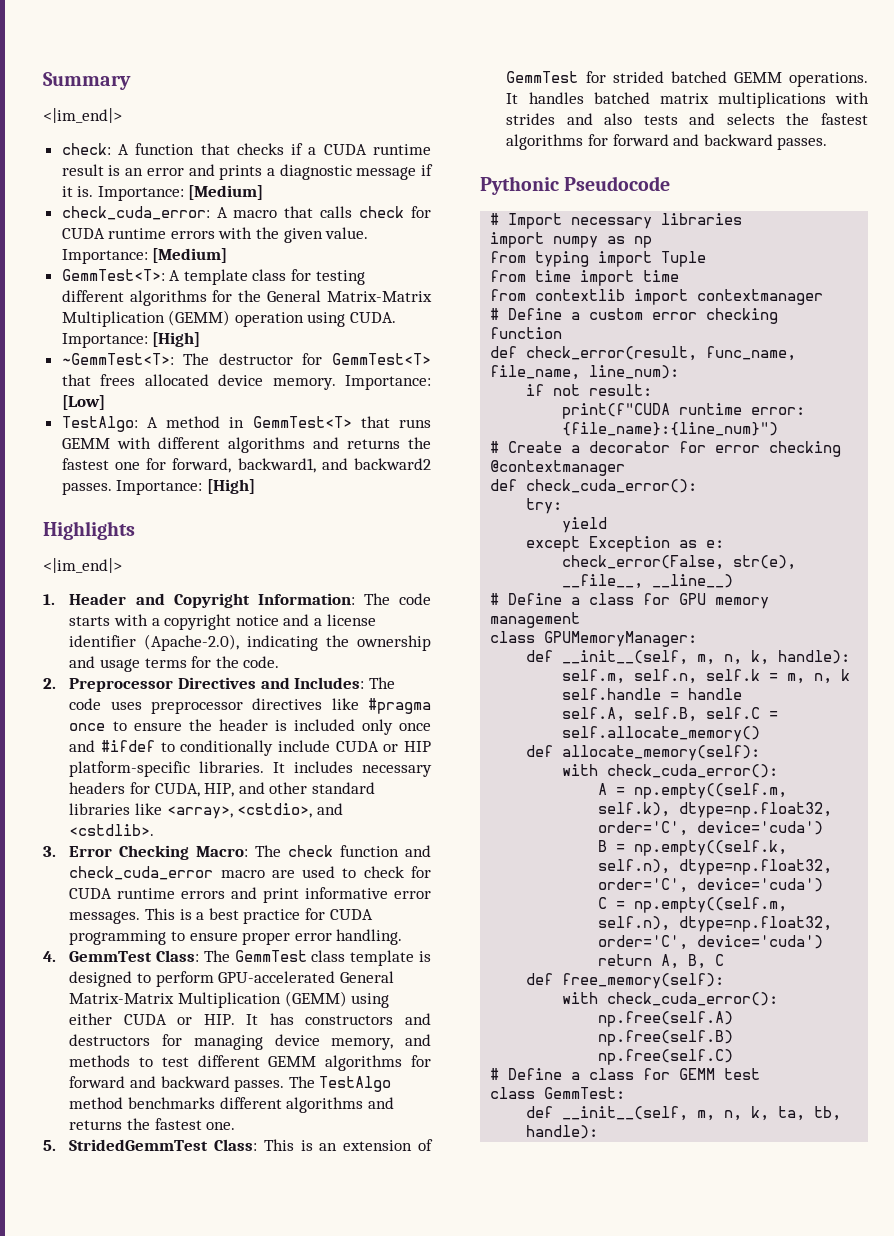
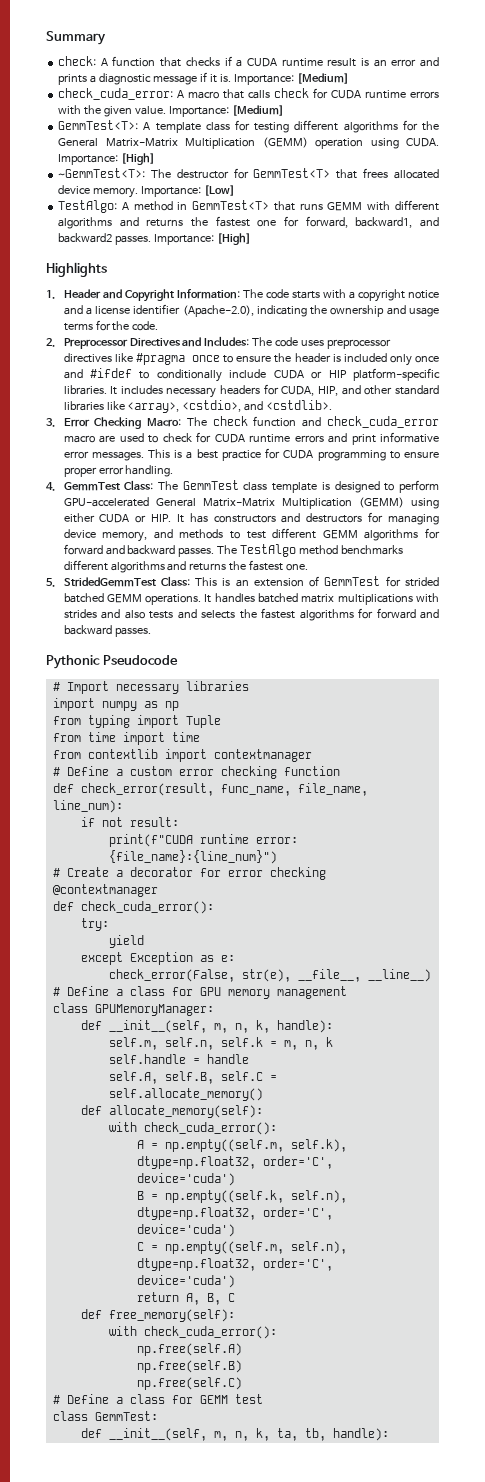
  Summary
- <|im_end|>
  Highlights
- <|im_end|>

